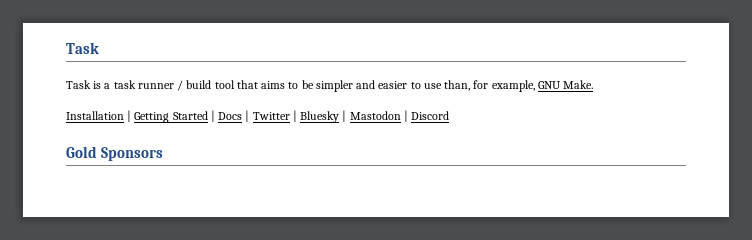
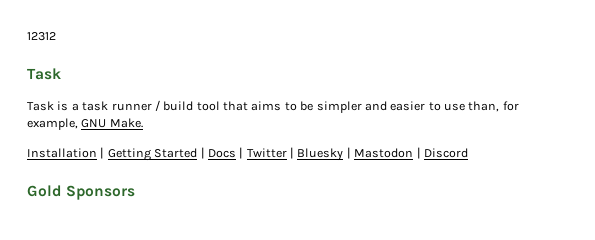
+ 12312

